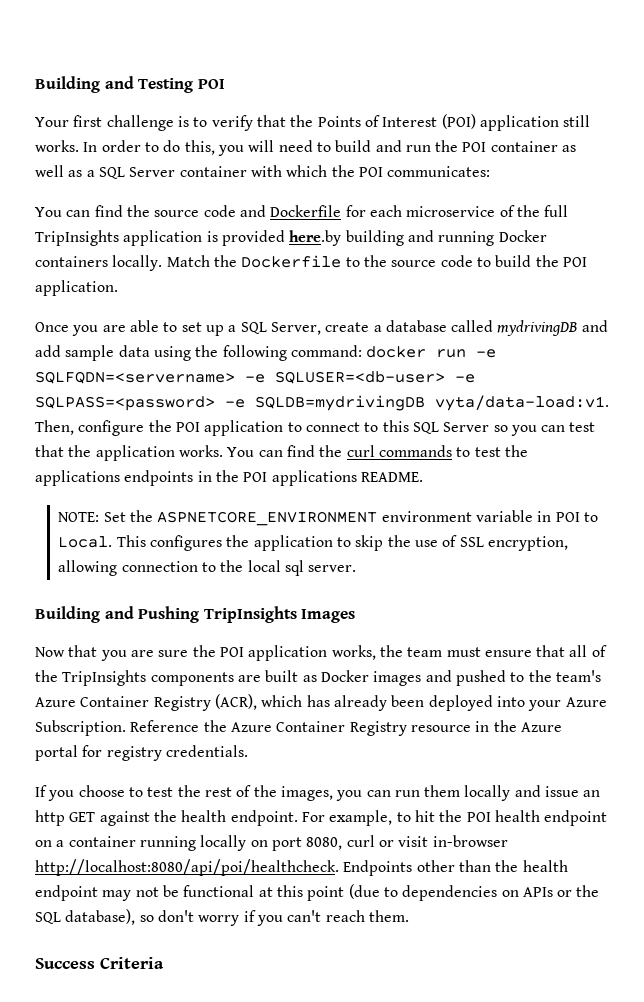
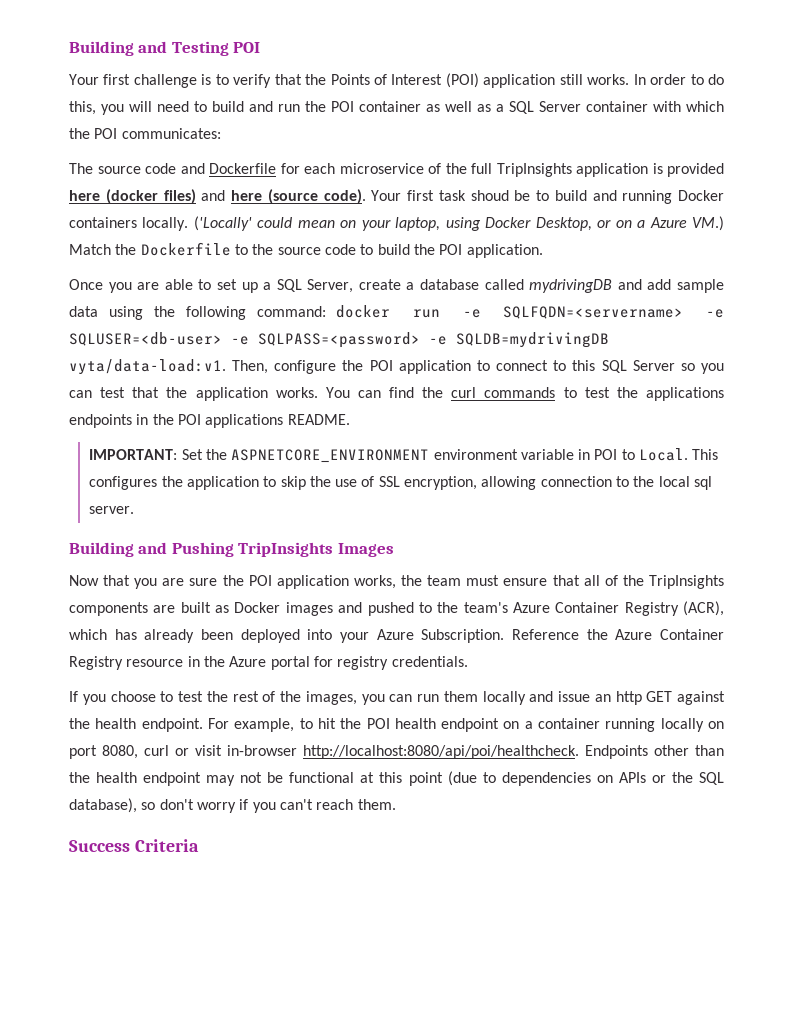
- You can find the source code and Dockerfile for each microservice of the full TripInsights application is provided here.by building and running Docker containers locally.
+ The source code and Dockerfile for each microservice of the full TripInsights application is provided here (docker files) and here (source code). Your first task shoud be to build and running Docker containers locally.
- Match the Dockerfile to the source code to build the POI application.
+ ('Locally' could mean on your laptop, using Docker Desktop, or on a Azure VM.) Match the Dockerfile to the source code to build the POI application.
- NOTE: Set the ASPNETCORE_ENVIRONMENT environment variable in POI to Local.
+ IMPORTANT: Set the ASPNETCORE_ENVIRONMENT environment variable in POI to Local.

